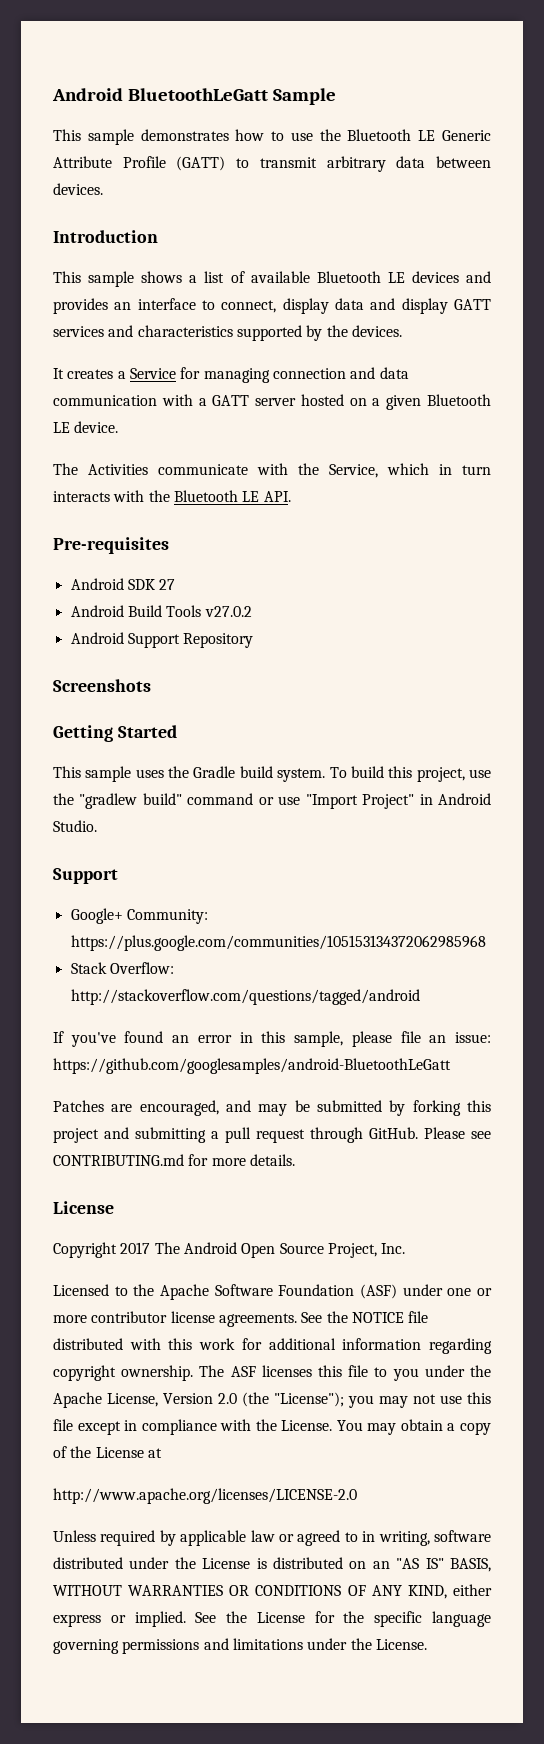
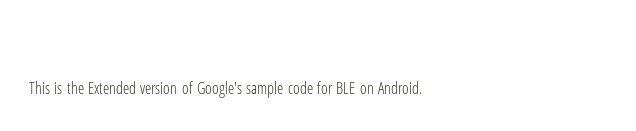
- Android BluetoothLeGatt Sample
- This sample demonstrates how to use the Bluetooth LE Generic Attribute Profile (GATT) to transmit arbitrary data between devices.
- Introduction
- This sample shows a list of available Bluetooth LE devices and provides an interface to connect, display data and display GATT services and characteristics supported by the devices.
- It creates a Service for managing connection and data communication with a GATT server hosted on a given Bluetooth LE device.
- The Activities communicate with the Service, which in turn interacts with the Bluetooth LE API.
- Pre-requisites
- Android SDK 27
- Android Build Tools v27.0.2
- Android Support Repository
- Screenshots
- Getting Started
- This sample uses the Gradle build system. To build this project, use the "gradlew build" command or use "Import Project" in Android Studio.
- Support
- Google+ Community: https://plus.google.com/communities/105153134372062985968
- Stack Overflow: http://stackoverflow.com/questions/tagged/android
- If you've found an error in this sample, please file an issue: https://github.com/googlesamples/android-BluetoothLeGatt
- Patches are encouraged, and may be submitted by forking this project and submitting a pull request through GitHub. Please see CONTRIBUTING.md for more details.
- License
- Copyright 2017 The Android Open Source Project, Inc.
- Licensed to the Apache Software Foundation (ASF) under one or more contributor license agreements. See the NOTICE file distributed with this work for additional information regarding copyright ownership. The ASF licenses this file to you under the Apache License, Version 2.0 (the "License"); you may not use this file except in compliance with the License. You may obtain a copy of the License at
- http://www.apache.org/licenses/LICENSE-2.0
- Unless required by applicable law or agreed to in writing, software distributed under the License is distributed on an "AS IS" BASIS, WITHOUT WARRANTIES OR CONDITIONS OF ANY KIND, either express or implied. See the License for the specific language governing permissions and limitations under the License.
+ This is the Extended version of Google's sample code for BLE on Android.

